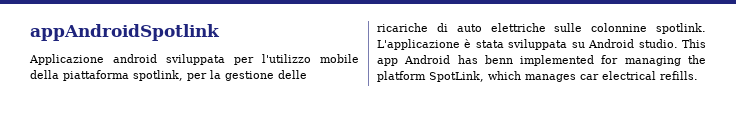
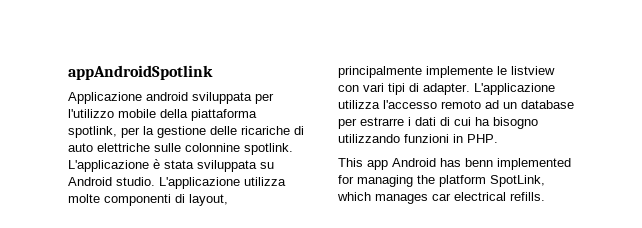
- L'applicazione è stata sviluppata su Android studio. This app Android has benn implemented for managing the platform SpotLink, which manages car electrical refills.
+ L'applicazione è stata sviluppata su Android studio. L'applicazione utilizza molte componenti di layout, principalmente implemente le listview con vari tipi di adapter. L'applicazione utilizza l'accesso remoto ad un database per estrarre i dati di cui ha bisogno utilizzando funzioni in PHP.
+ This app Android has benn implemented for managing the platform SpotLink, which manages car electrical refills.

